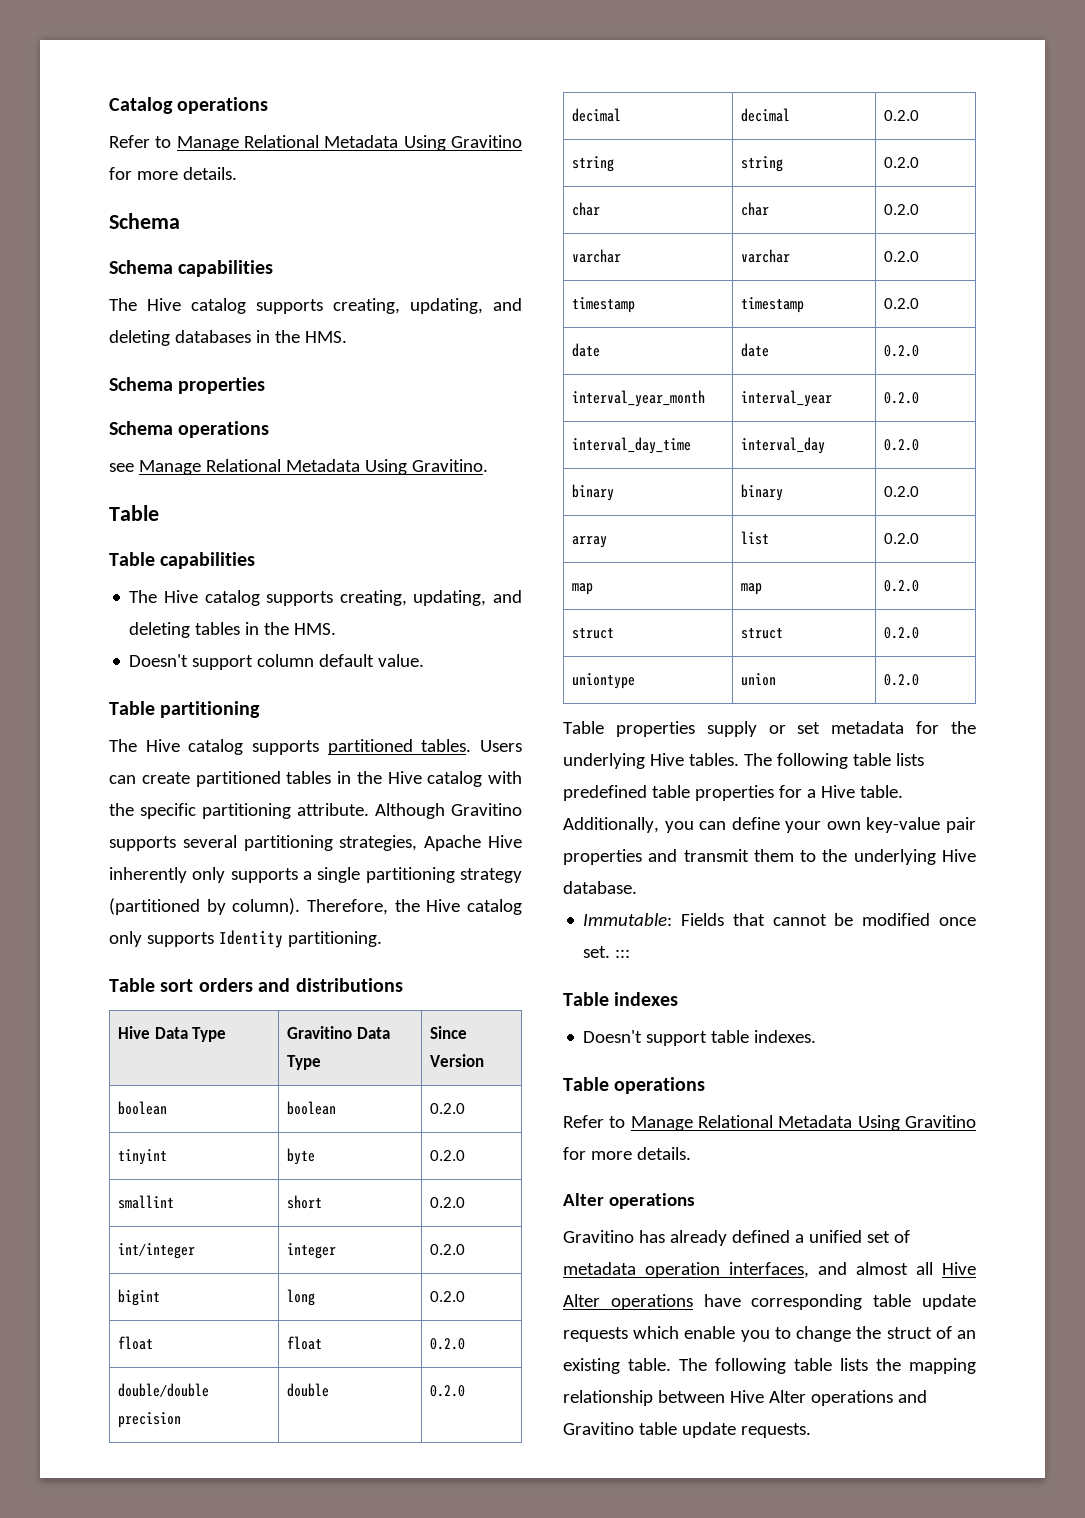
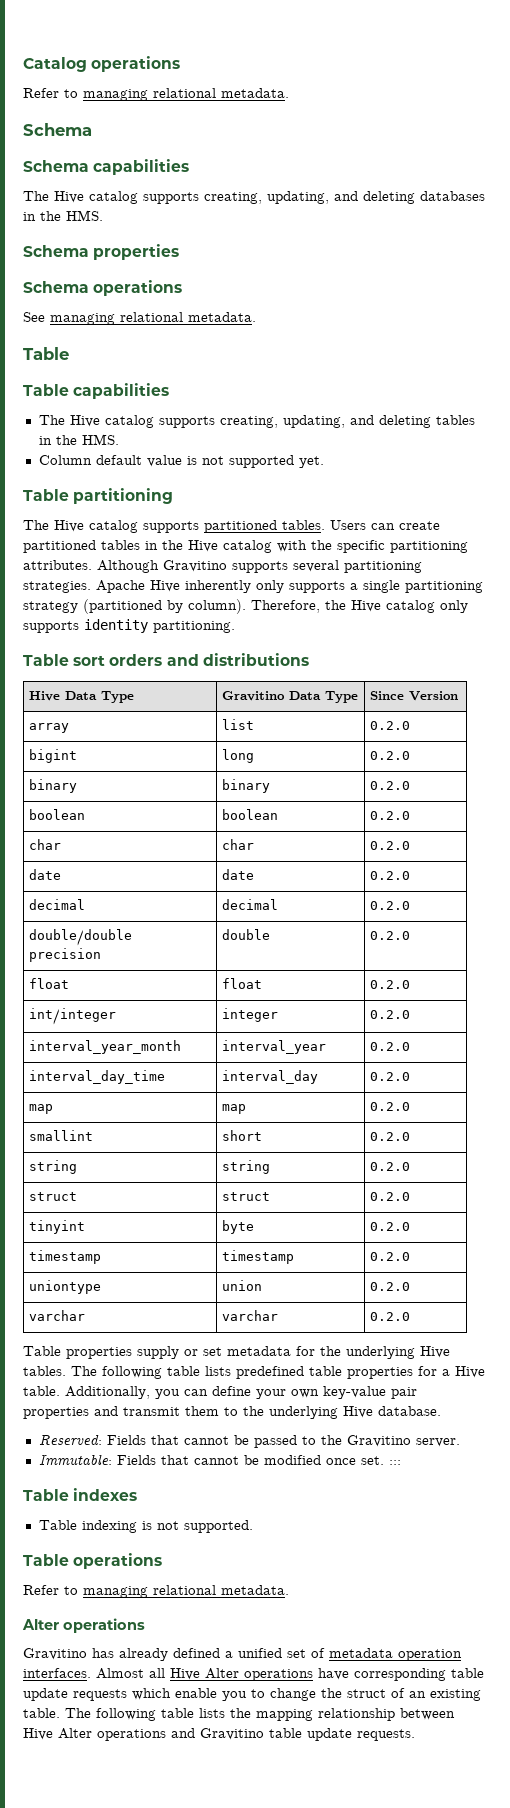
  Catalog operations
- Refer to Manage Relational Metadata Using Gravitino for more details.
+ Refer to managing relational metadata.
- see Manage Relational Metadata Using Gravitino.
+ See managing relational metadata.
- Doesn't support column default value.
+ Column default value is not supported yet.
- Users can create partitioned tables in the Hive catalog with the specific partitioning attribute.
+ Users can create partitioned tables in the Hive catalog with the specific partitioning attributes.
- Although Gravitino supports several partitioning strategies, Apache Hive inherently only supports a single partitioning strategy (partitioned by column).
+ Although Gravitino supports several partitioning strategies. Apache Hive inherently only supports a single partitioning strategy (partitioned by column).
- Therefore, the Hive catalog only supports Identity partitioning.
+ Therefore, the Hive catalog only supports identity partitioning.
+ array | list | 0.2.0
+ bigint | long | 0.2.0
+ binary | binary | 0.2.0
  boolean | boolean | 0.2.0
- tinyint | byte | 0.2.0
- smallint | short | 0.2.0
- int/integer | integer | 0.2.0
- bigint | long | 0.2.0
- float | float | 0.2.0
+ char | char | 0.2.0
+ date | date | 0.2.0
+ decimal | decimal | 0.2.0
- decimal | decimal | 0.2.0
- string | string | 0.2.0
- char | char | 0.2.0
- varchar | varchar | 0.2.0
- timestamp | timestamp | 0.2.0
- date | date | 0.2.0
+ float | float | 0.2.0
+ int/integer | integer | 0.2.0
- binary | binary | 0.2.0
- array | list | 0.2.0
  map | map | 0.2.0
+ smallint | short | 0.2.0
+ string | string | 0.2.0
+ tinyint | byte | 0.2.0
+ timestamp | timestamp | 0.2.0
+ varchar | varchar | 0.2.0
+ Reserved: Fields that cannot be passed to the Gravitino server.
- Doesn't support table indexes.
+ Table indexing is not supported.
  Table operations
- Refer to Manage Relational Metadata Using Gravitino for more details.
+ Refer to managing relational metadata.
- Gravitino has already defined a unified set of metadata operation interfaces, and almost all Hive Alter operations have corresponding table update requests which enable you to change the struct of an existing table.
+ Gravitino has already defined a unified set of metadata operation interfaces. Almost all Hive Alter operations have corresponding table update requests which enable you to change the struct of an existing table.

